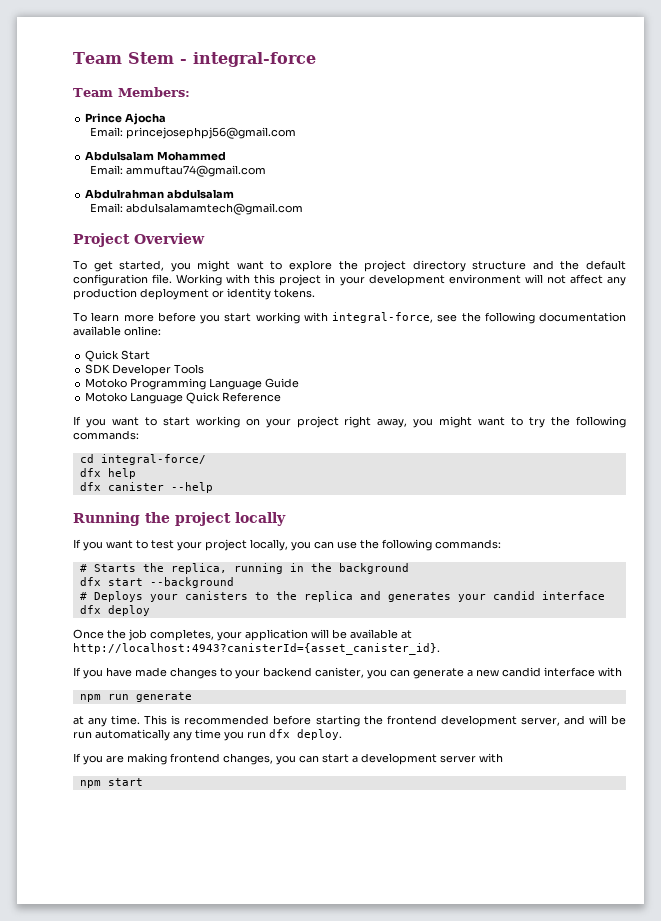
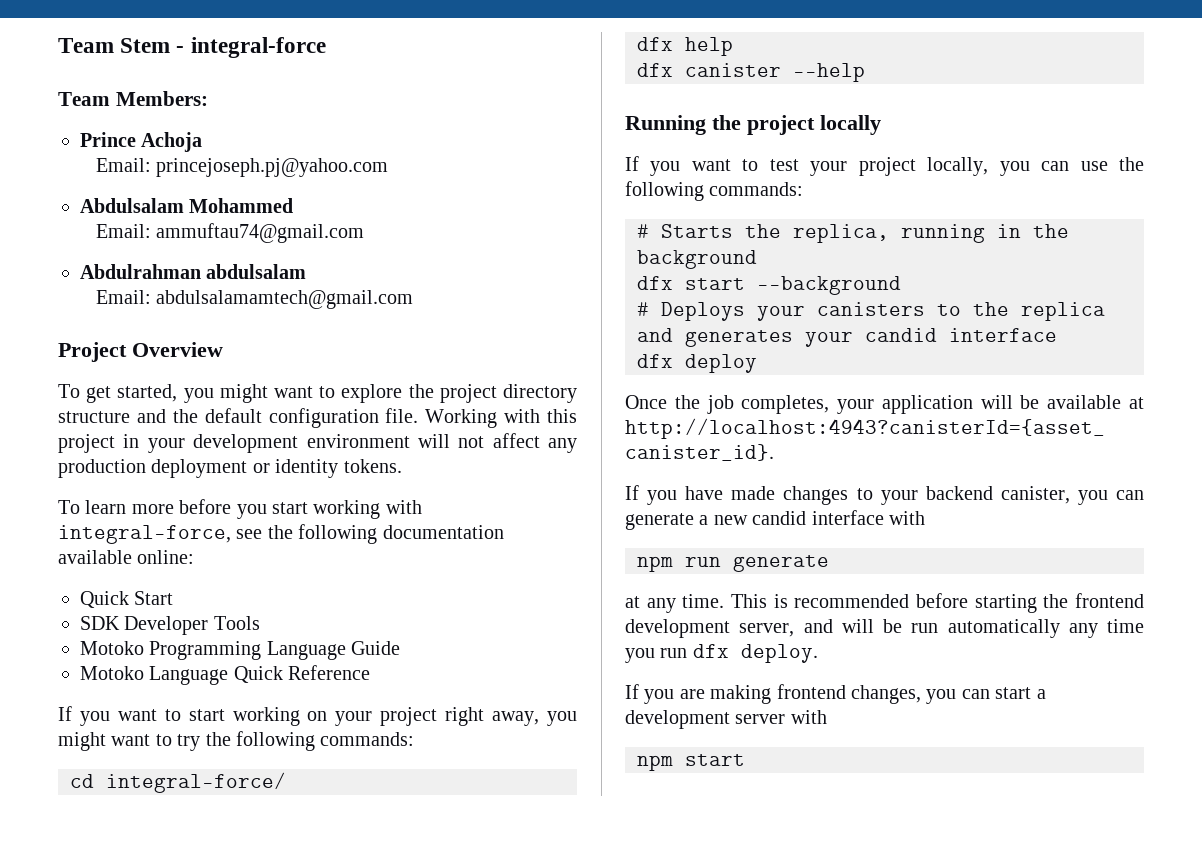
- Prince Ajocha
- Email: princejosephpj56@gmail.com
+ Prince Achoja
+ Email: princejoseph.pj@yahoo.com

